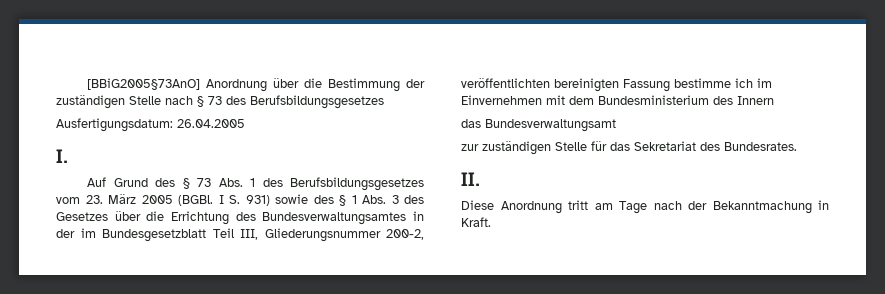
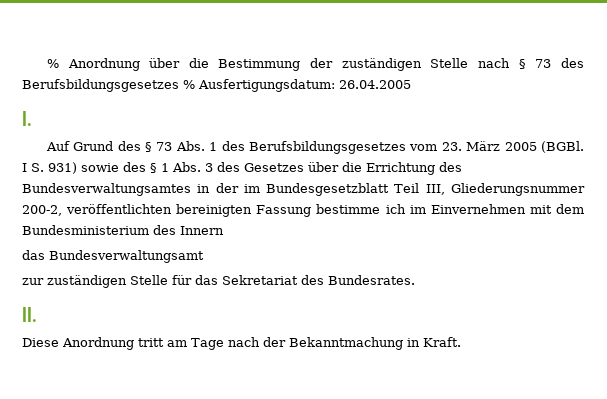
- [BBiG2005§73AnO] Anordnung über die Bestimmung der zuständigen Stelle nach § 73 des Berufsbildungsgesetzes
- Ausfertigungsdatum: 26.04.2005
+ % Anordnung über die Bestimmung der zuständigen Stelle nach § 73 des Berufsbildungsgesetzes % Ausfertigungsdatum: 26.04.2005

